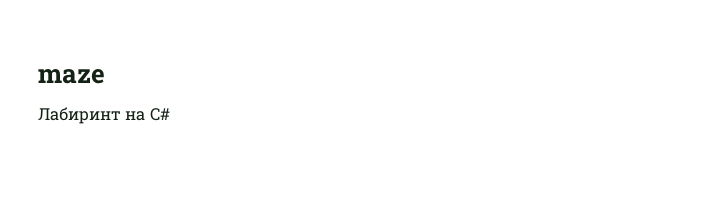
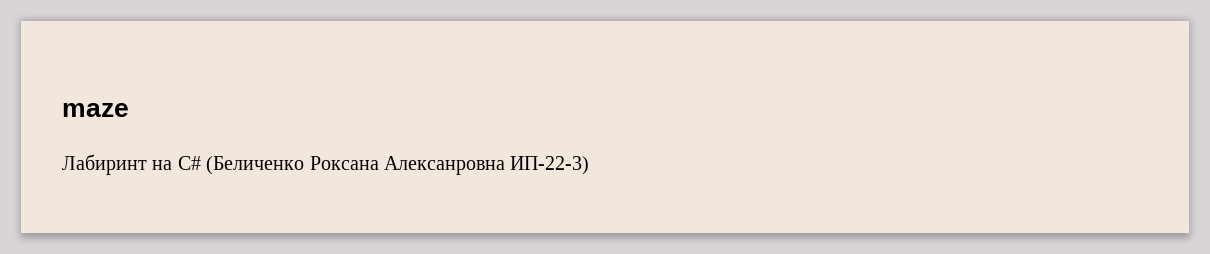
- Лабиринт на C#
+ Лабиринт на C# (Беличенко Роксана Алексанровна ИП-22-3)

